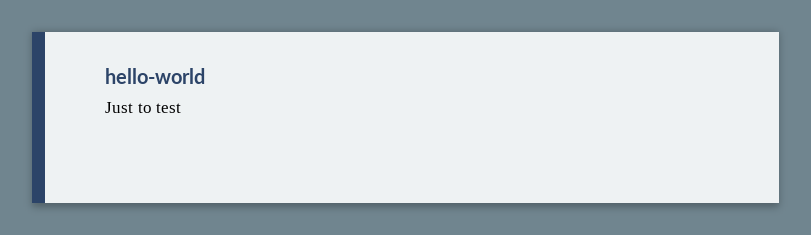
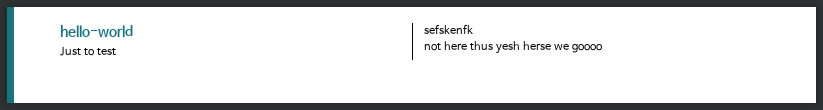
+ sefskenfk
+ not here thus yesh herse we goooo

